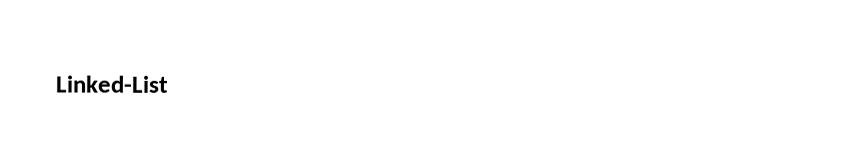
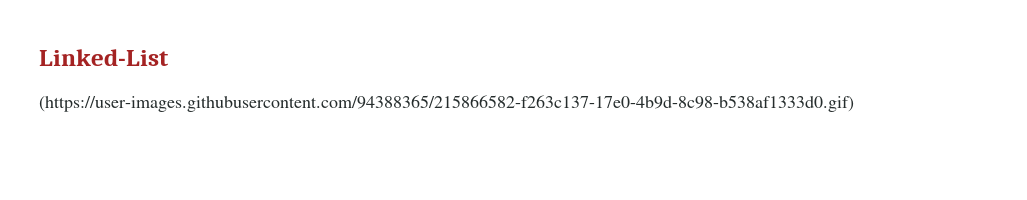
+ (https://user-images.githubusercontent.com/94388365/215866582-f263c137-17e0-4b9d-8c98-b538af1333d0.gif)

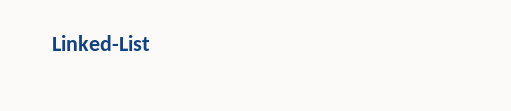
- (https://user-images.githubusercontent.com/94388365/215866582-f263c137-17e0-4b9d-8c98-b538af1333d0.gif)

